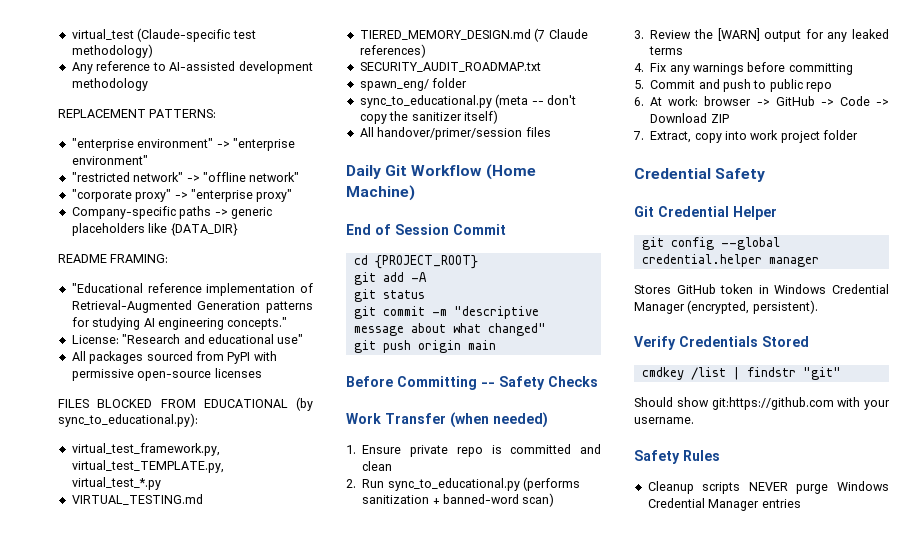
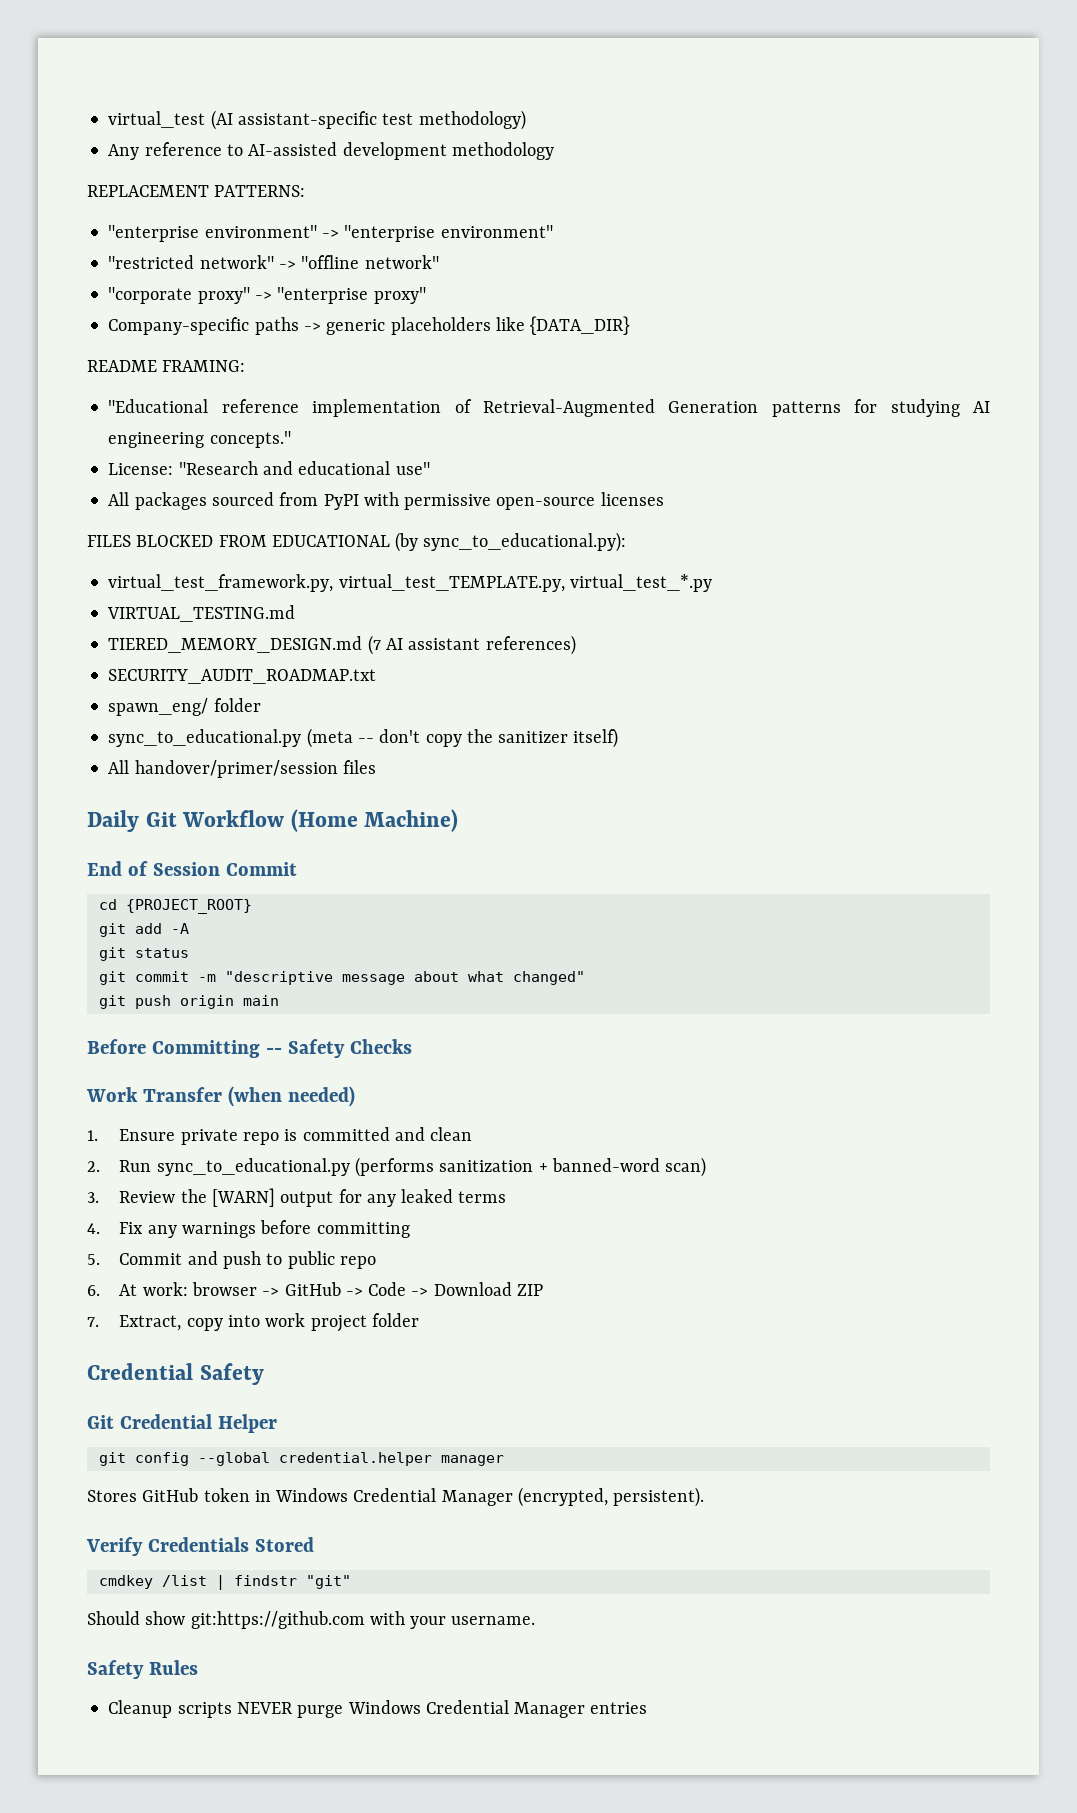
- virtual_test (Claude-specific test methodology)
+ virtual_test (AI assistant-specific test methodology)
- TIERED_MEMORY_DESIGN.md (7 Claude references)
+ TIERED_MEMORY_DESIGN.md (7 AI assistant references)

